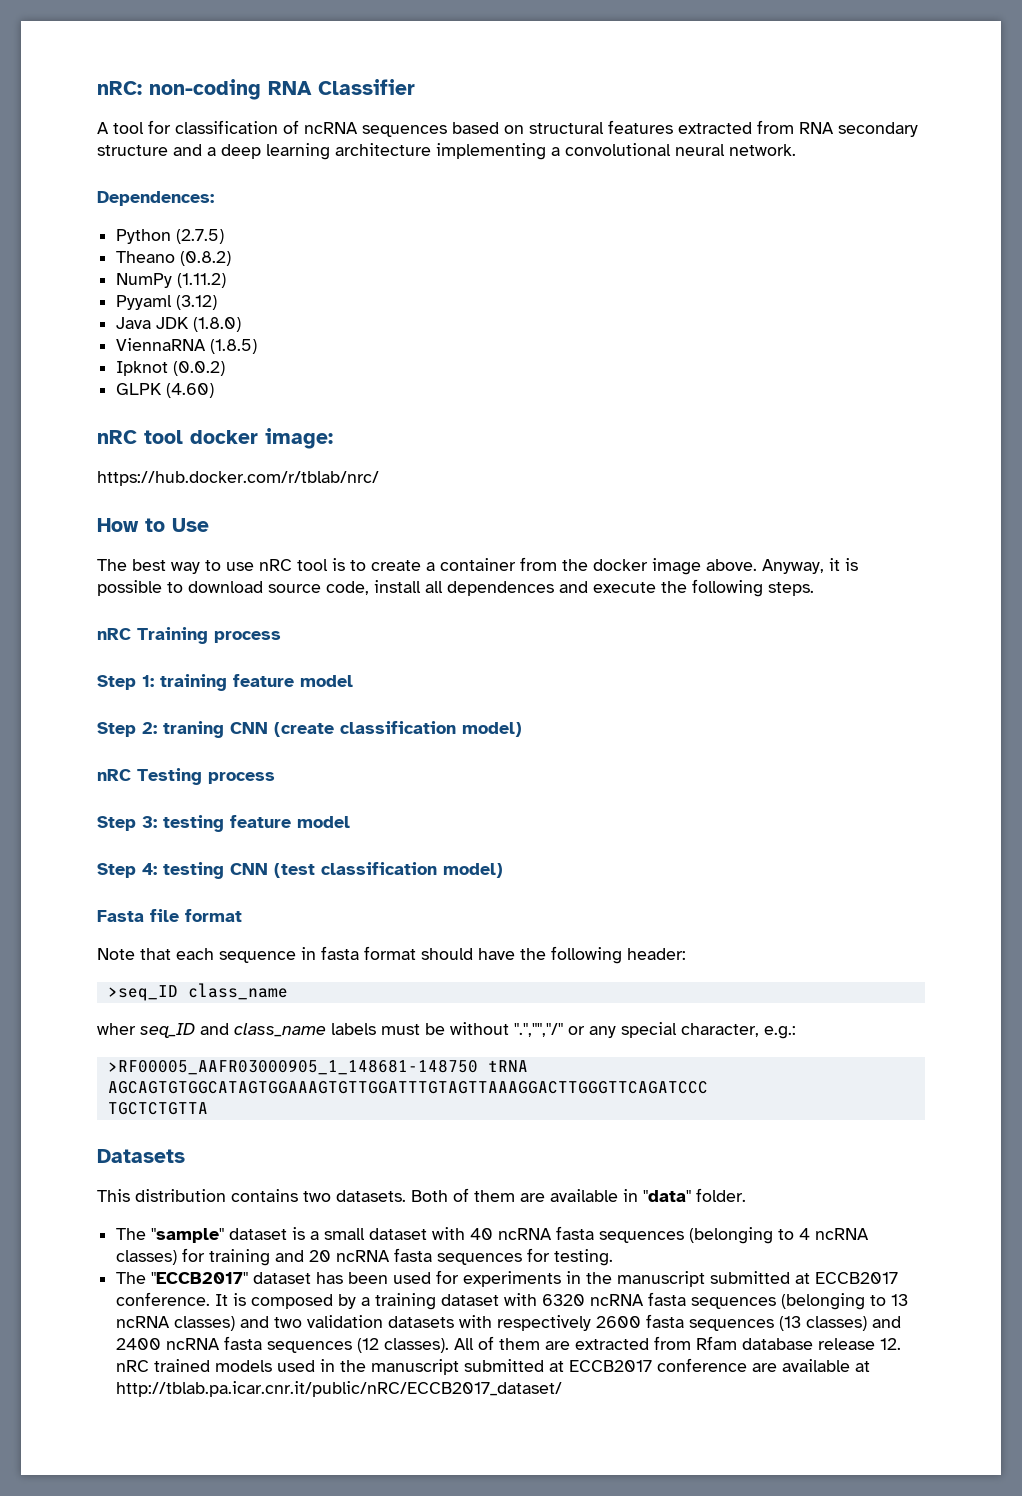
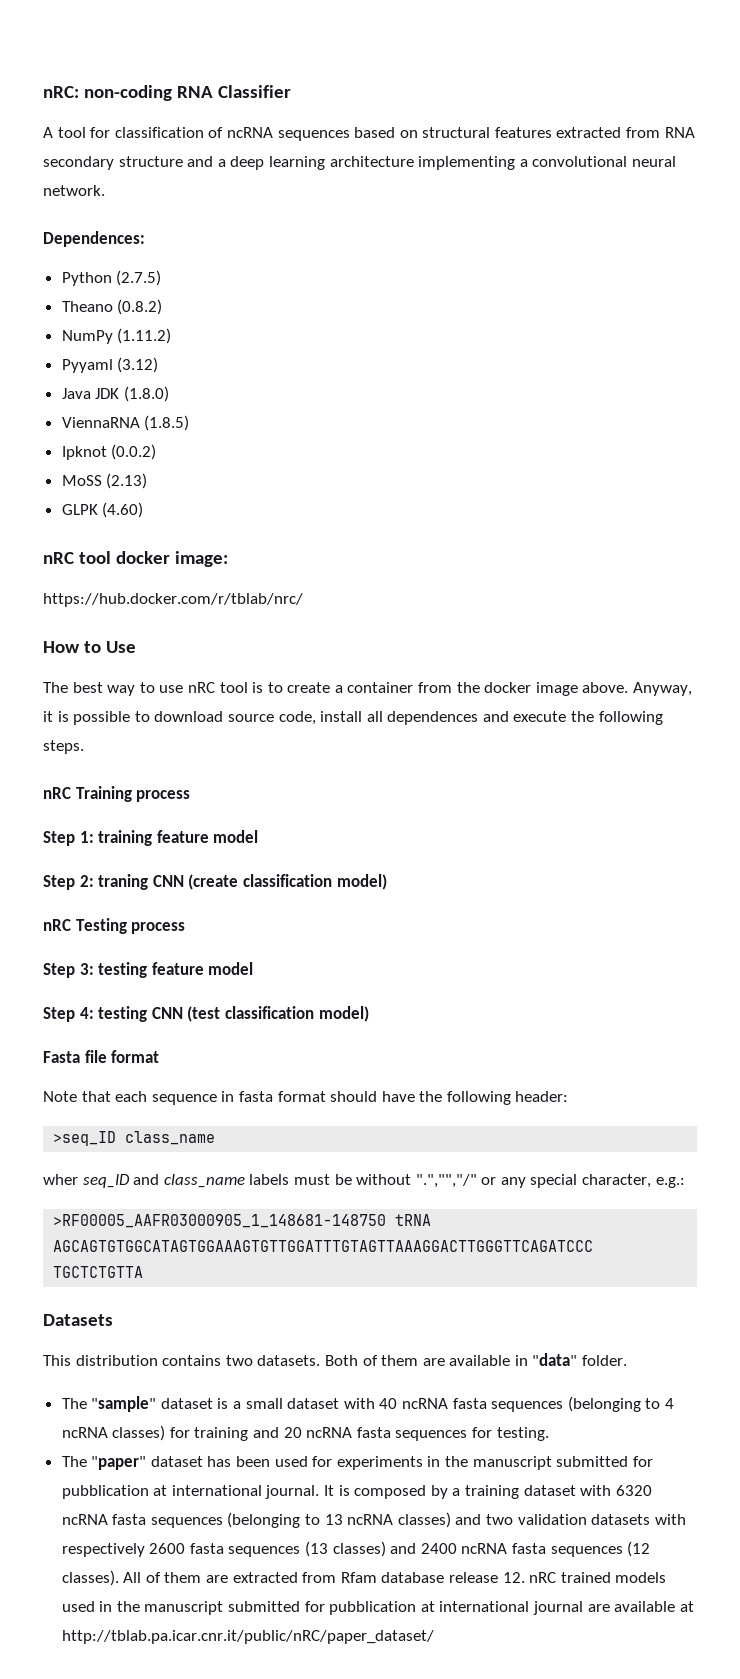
+ MoSS (2.13)
- The "ECCB2017" dataset has been used for experiments in the manuscript submitted at ECCB2017 conference.
+ The "paper" dataset has been used for experiments in the manuscript submitted for pubblication at international journal.
- All of them are extracted from Rfam database release 12. nRC trained models used in the manuscript submitted at ECCB2017 conference are available at http://tblab.pa.icar.cnr.it/public/nRC/ECCB2017_dataset/
+ All of them are extracted from Rfam database release 12. nRC trained models used in the manuscript submitted for pubblication at international journal are available at http://tblab.pa.icar.cnr.it/public/nRC/paper_dataset/

